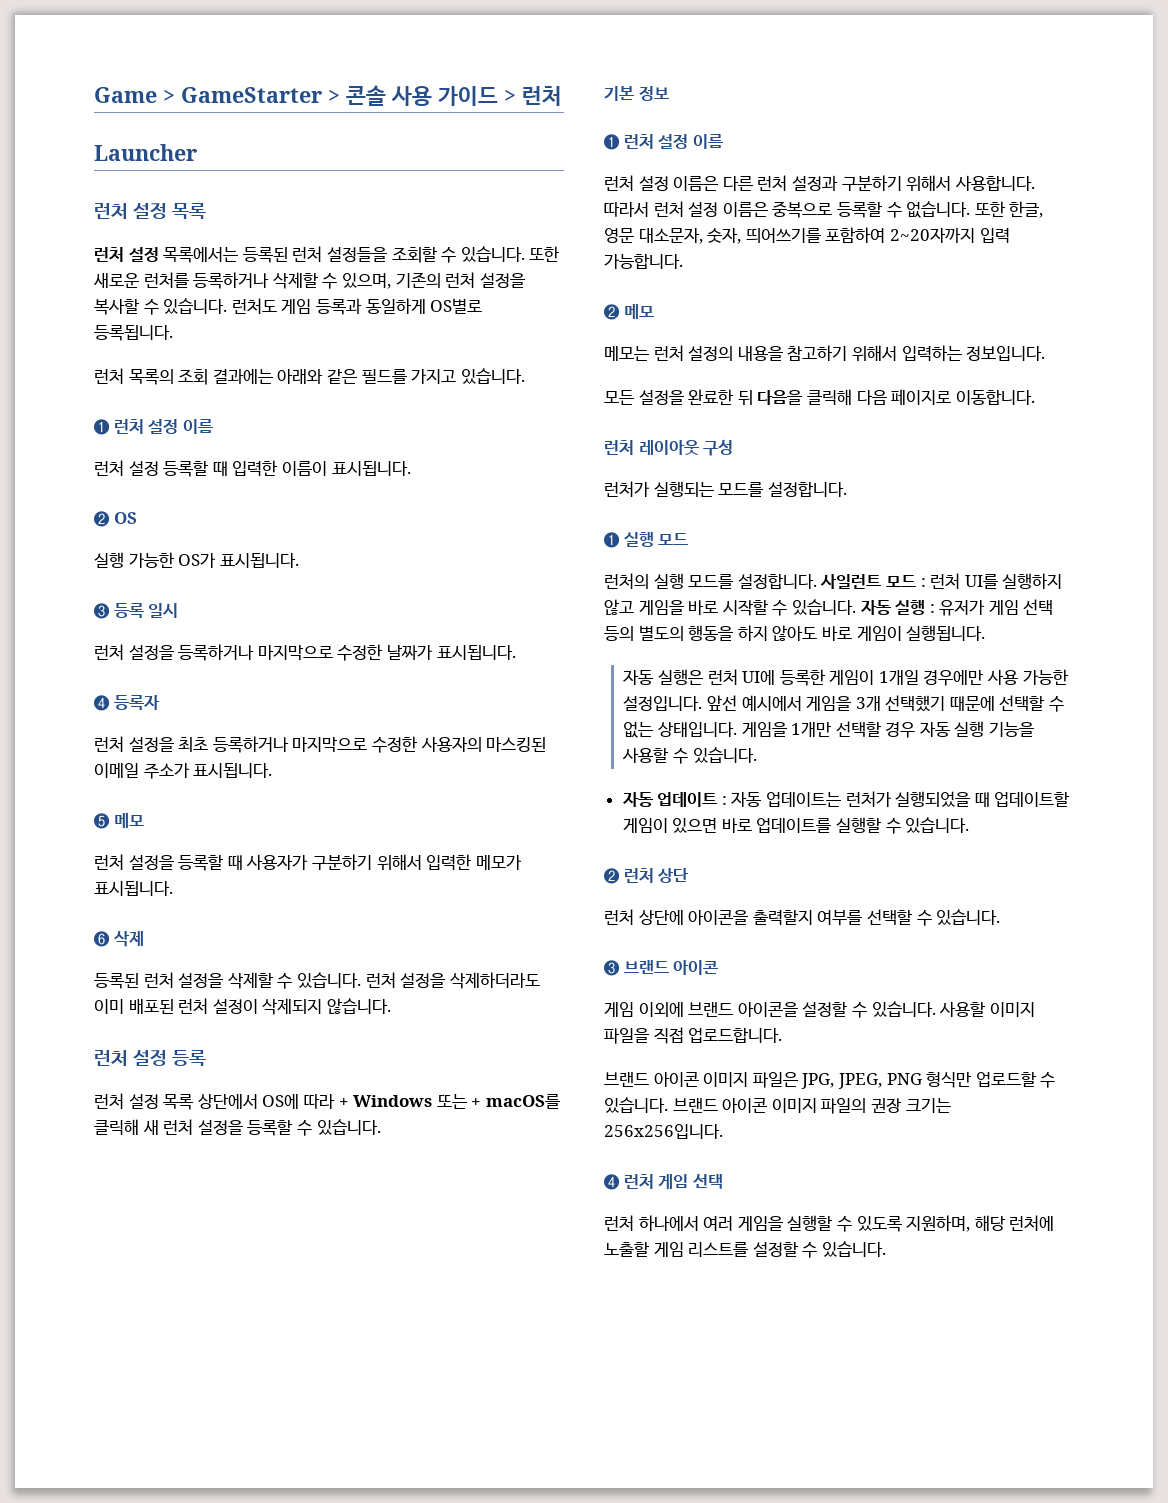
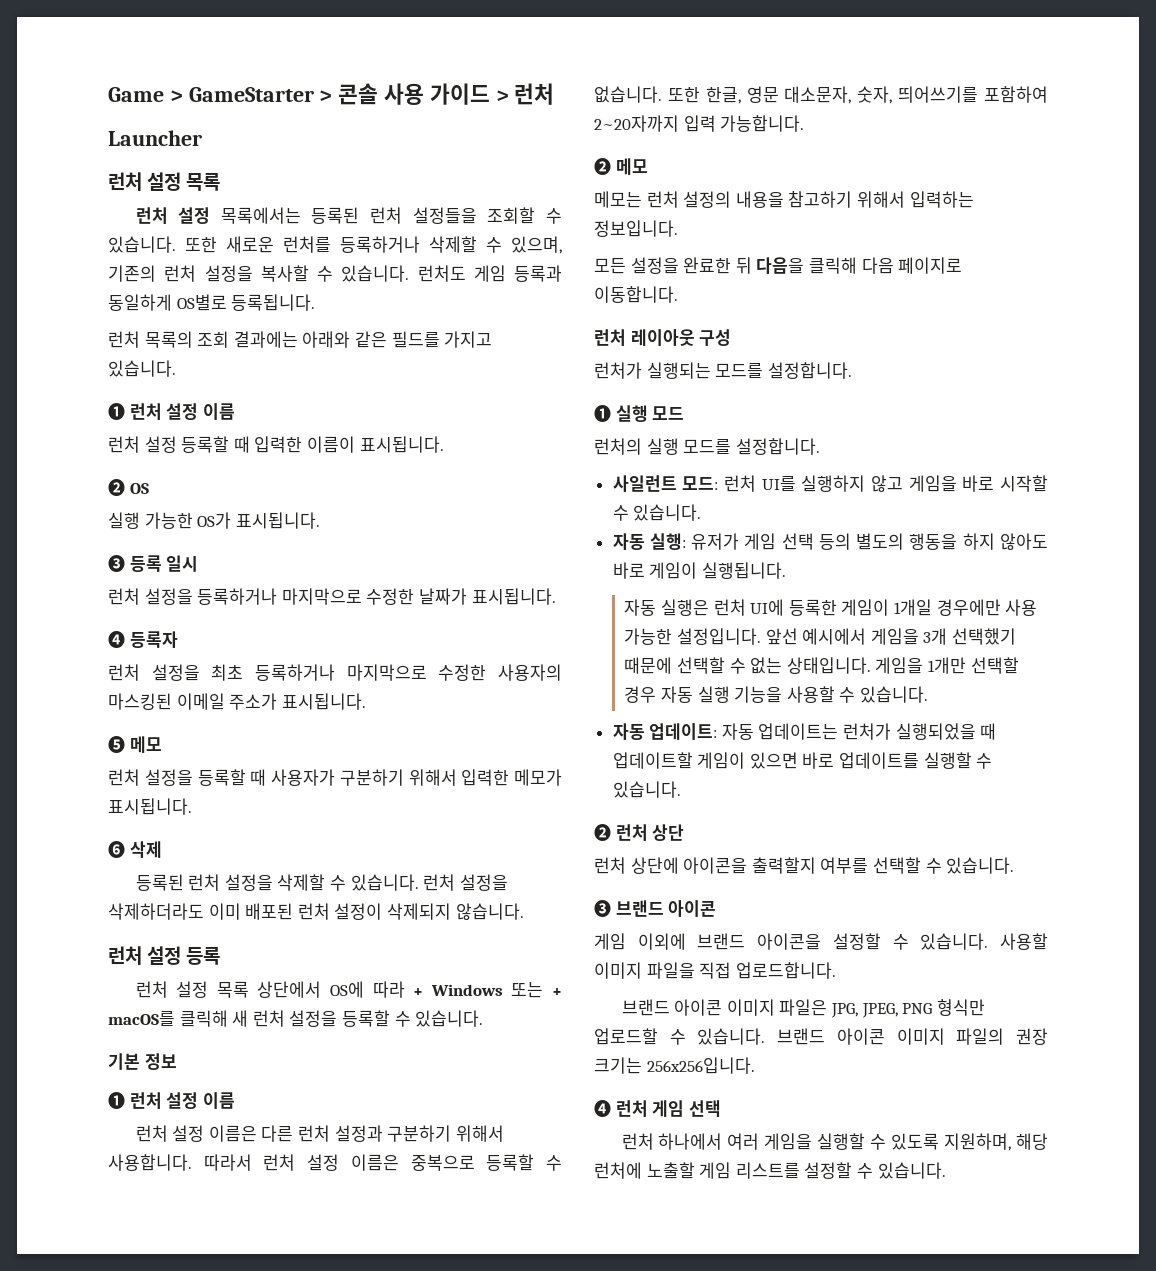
- 런처의 실행 모드를 설정합니다. 사일런트 모드 : 런처 UI를 실행하지 않고 게임을 바로 시작할 수 있습니다. 자동 실행 : 유저가 게임 선택 등의 별도의 행동을 하지 않아도 바로 게임이 실행됩니다.
+ 런처의 실행 모드를 설정합니다.
+ 사일런트 모드: 런처 UI를 실행하지 않고 게임을 바로 시작할 수 있습니다.
+ 자동 실행: 유저가 게임 선택 등의 별도의 행동을 하지 않아도 바로 게임이 실행됩니다.
- 자동 업데이트 : 자동 업데이트는 런처가 실행되었을 때 업데이트할 게임이 있으면 바로 업데이트를 실행할 수 있습니다.
+ 자동 업데이트: 자동 업데이트는 런처가 실행되었을 때 업데이트할 게임이 있으면 바로 업데이트를 실행할 수 있습니다.

